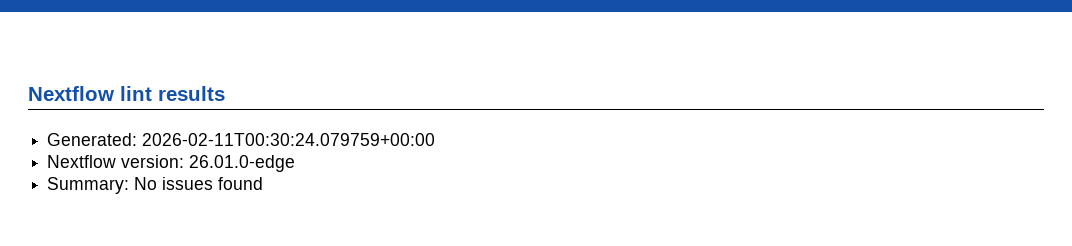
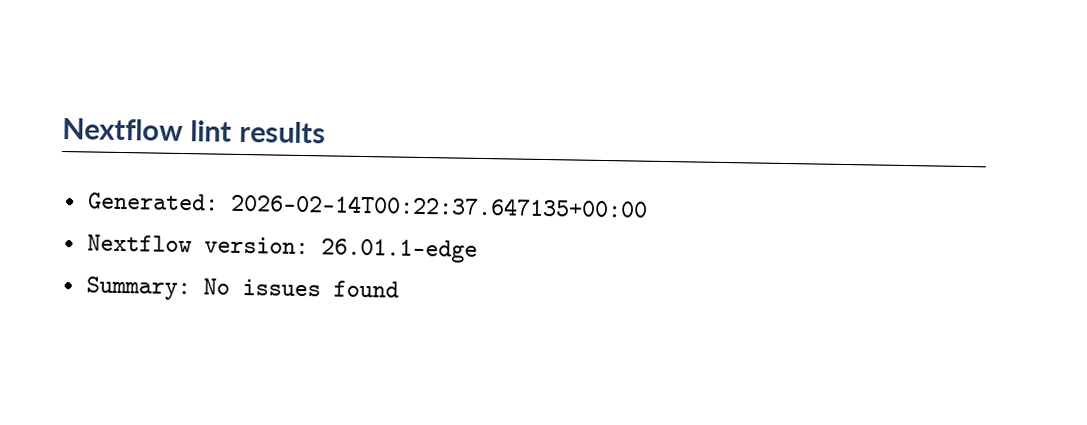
- Generated: 2026-02-11T00:30:24.079759+00:00
+ Generated: 2026-02-14T00:22:37.647135+00:00
- Nextflow version: 26.01.0-edge
+ Nextflow version: 26.01.1-edge

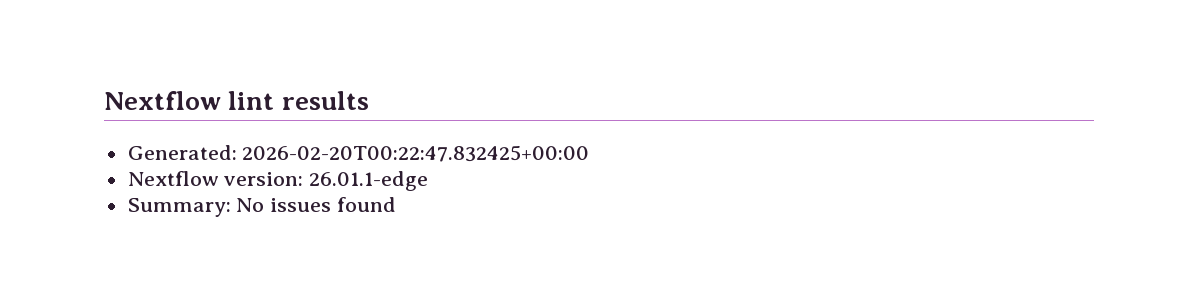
- Generated: 2026-02-14T00:22:37.647135+00:00
+ Generated: 2026-02-20T00:22:47.832425+00:00

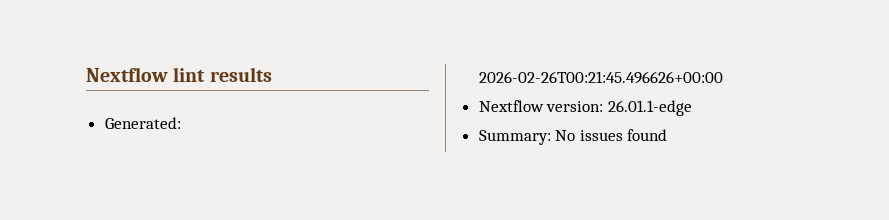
- Generated: 2026-02-20T00:22:47.832425+00:00
+ Generated: 2026-02-26T00:21:45.496626+00:00

